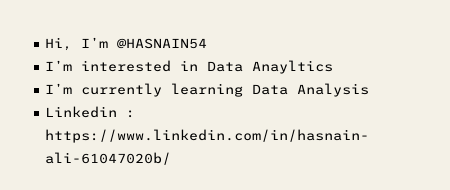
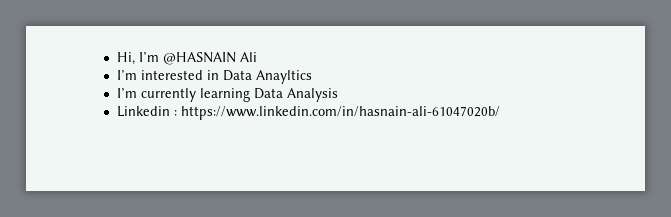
- Hi, I’m @HASNAIN54
+ Hi, I’m @HASNAIN Ali

